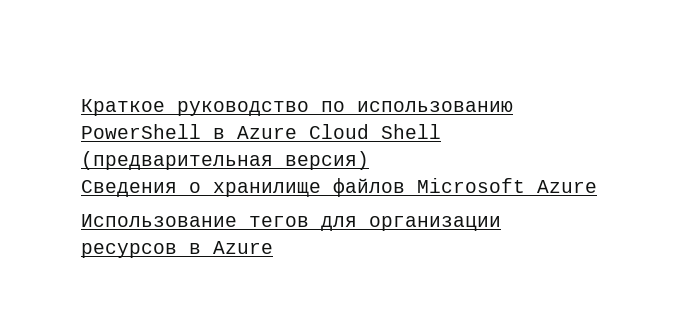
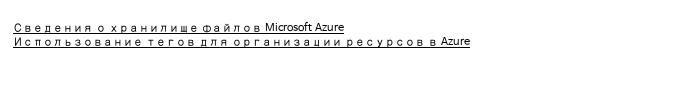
- Краткое руководство по использованию PowerShell в Azure Cloud Shell (предварительная версия)

